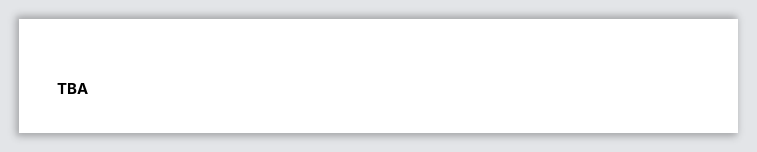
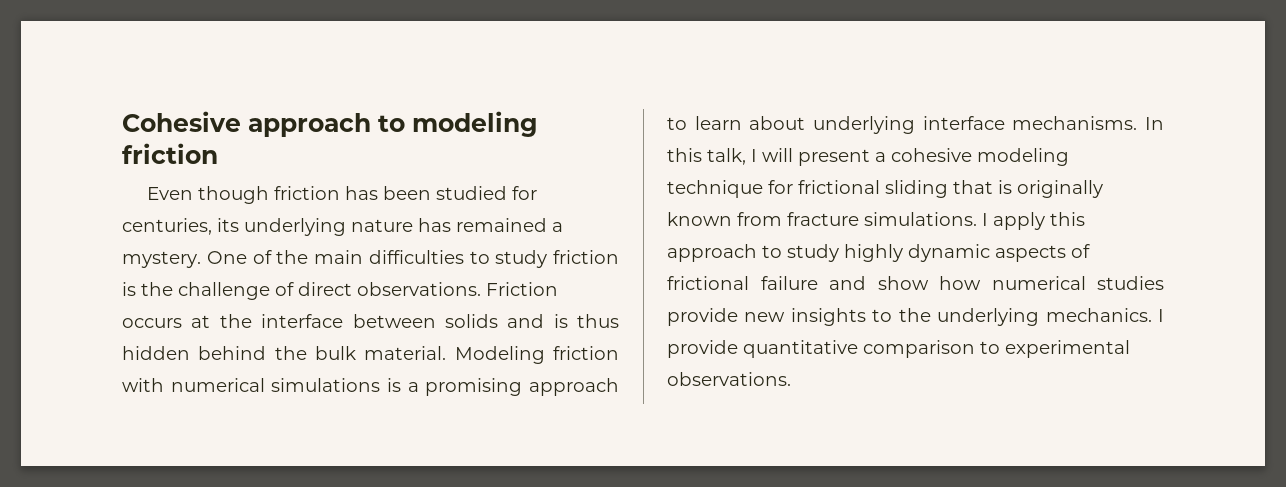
- TBA
+ Cohesive approach to modeling friction
+ Even though friction has been studied for centuries, its underlying nature has remained a mystery. One of the main difficulties to study friction is the challenge of direct observations. Friction occurs at the interface between solids and is thus hidden behind the bulk material. Modeling friction with numerical simulations is a promising approach to learn about underlying interface mechanisms. In this talk, I will present a cohesive modeling technique for frictional sliding that is originally known from fracture simulations. I apply this approach to study highly dynamic aspects of frictional failure and show how numerical studies provide new insights to the underlying mechanics. I provide quantitative comparison to experimental observations.

